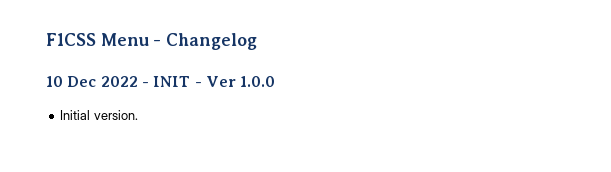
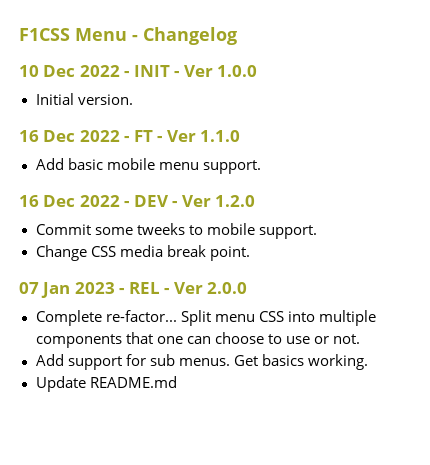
+ 16 Dec 2022 - FT - Ver 1.1.0
+ Add basic mobile menu support.
+ 16 Dec 2022 - DEV - Ver 1.2.0
+ Commit some tweeks to mobile support.
+ Change CSS media break point.
+ 07 Jan 2023 - REL - Ver 2.0.0
+ Complete re-factor... Split menu CSS into multiple components that one can choose to use or not.
+ Add support for sub menus. Get basics working.
+ Update README.md

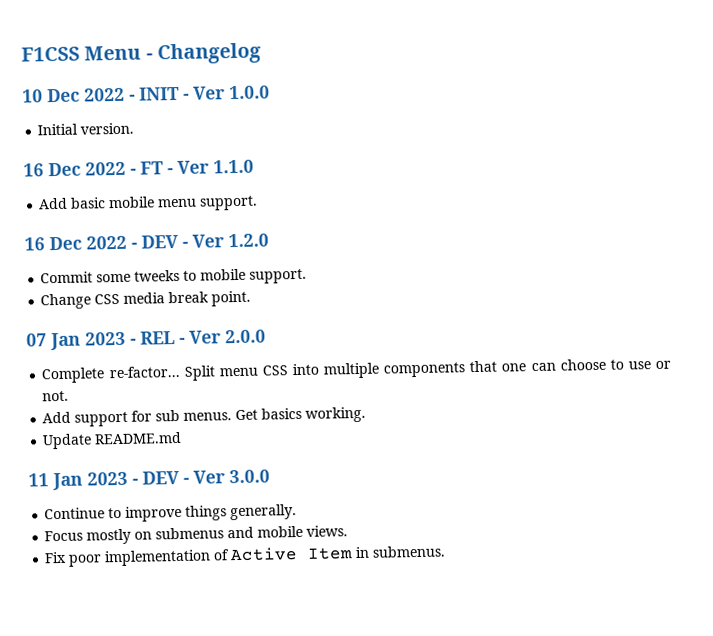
+ 11 Jan 2023 - DEV - Ver 3.0.0
+ Continue to improve things generally.
+ Focus mostly on submenus and mobile views.
+ Fix poor implementation of Active Item in submenus.

